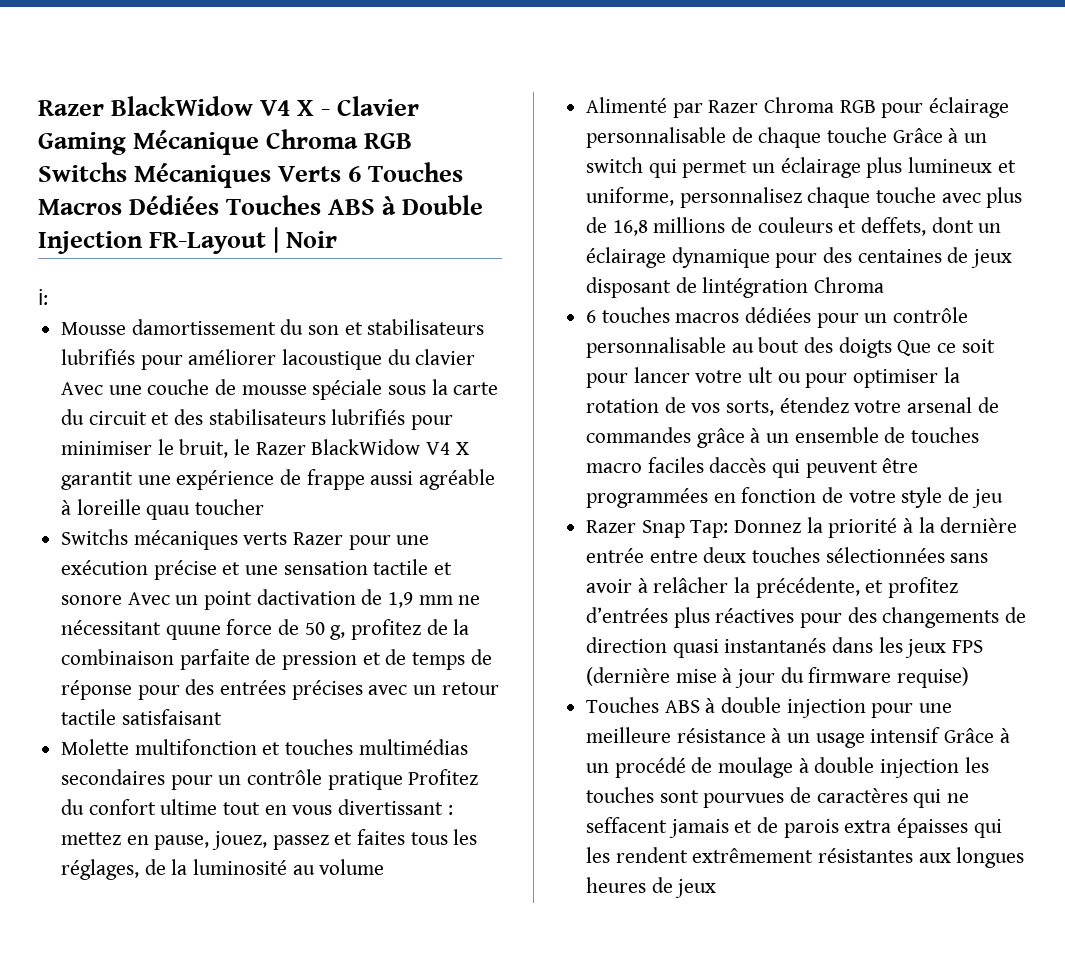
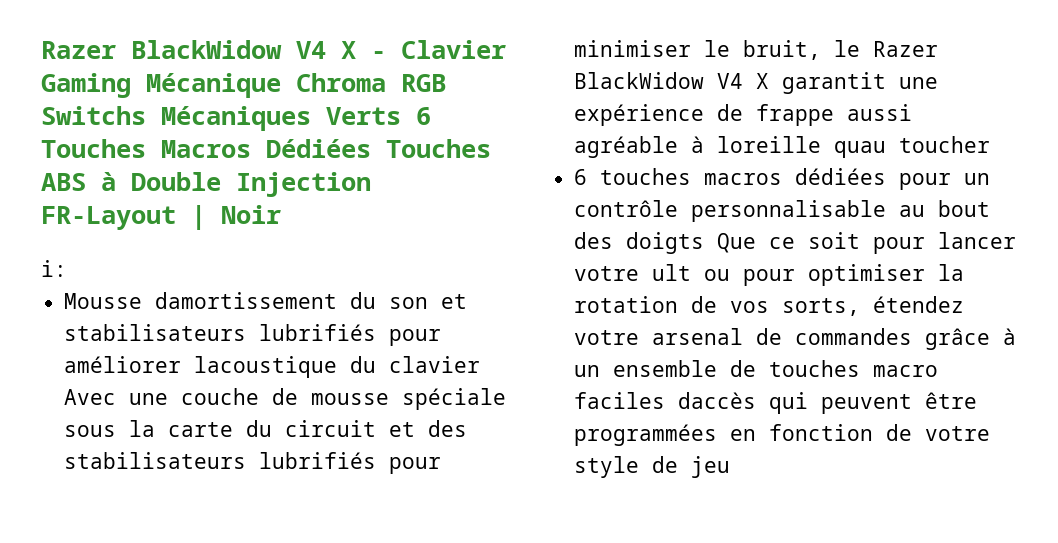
- Switchs mécaniques verts Razer pour une exécution précise et une sensation tactile et sonore Avec un point dactivation de 1,9 mm ne nécessitant quune force de 50 g, profitez de la combinaison parfaite de pression et de temps de réponse pour des entrées précises avec un retour tactile satisfaisant
- Molette multifonction et touches multimédias secondaires pour un contrôle pratique Profitez du confort ultime tout en vous divertissant : mettez en pause, jouez, passez et faites tous les réglages, de la luminosité au volume
- Alimenté par Razer Chroma RGB pour éclairage personnalisable de chaque touche Grâce à un switch qui permet un éclairage plus lumineux et uniforme, personnalisez chaque touche avec plus de 16,8 millions de couleurs et deffets, dont un éclairage dynamique pour des centaines de jeux disposant de lintégration Chroma
- Razer Snap Tap: Donnez la priorité à la dernière entrée entre deux touches sélectionnées sans avoir à relâcher la précédente, et profitez d’entrées plus réactives pour des changements de direction quasi instantanés dans les jeux FPS (dernière mise à jour du firmware requise)
- Touches ABS à double injection pour une meilleure résistance à un usage intensif Grâce à un procédé de moulage à double injection les touches sont pourvues de caractères qui ne seffacent jamais et de parois extra épaisses qui les rendent extrêmement résistantes aux longues heures de jeux

